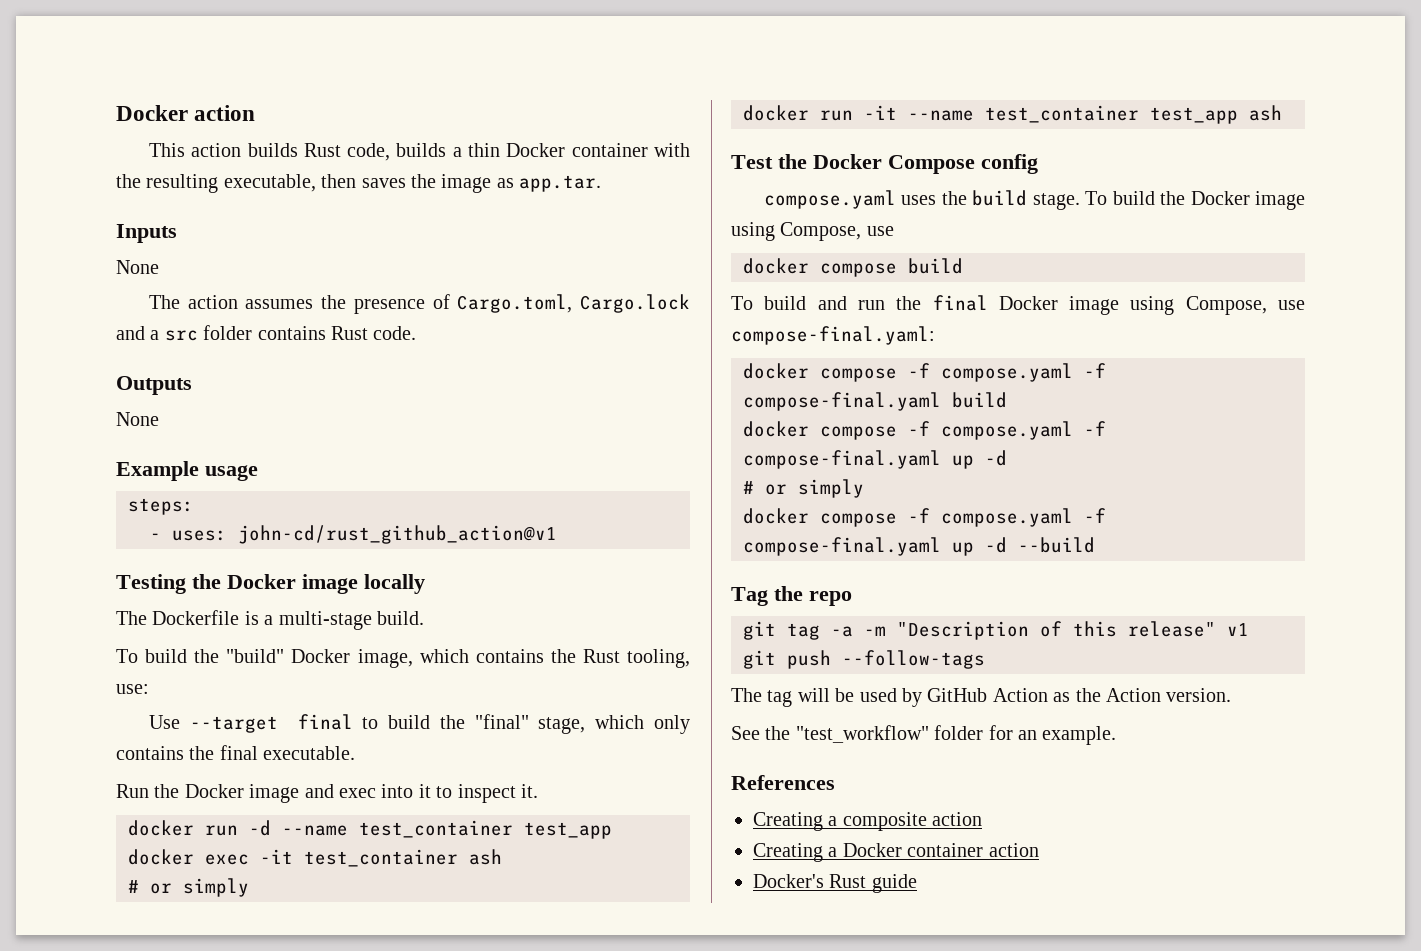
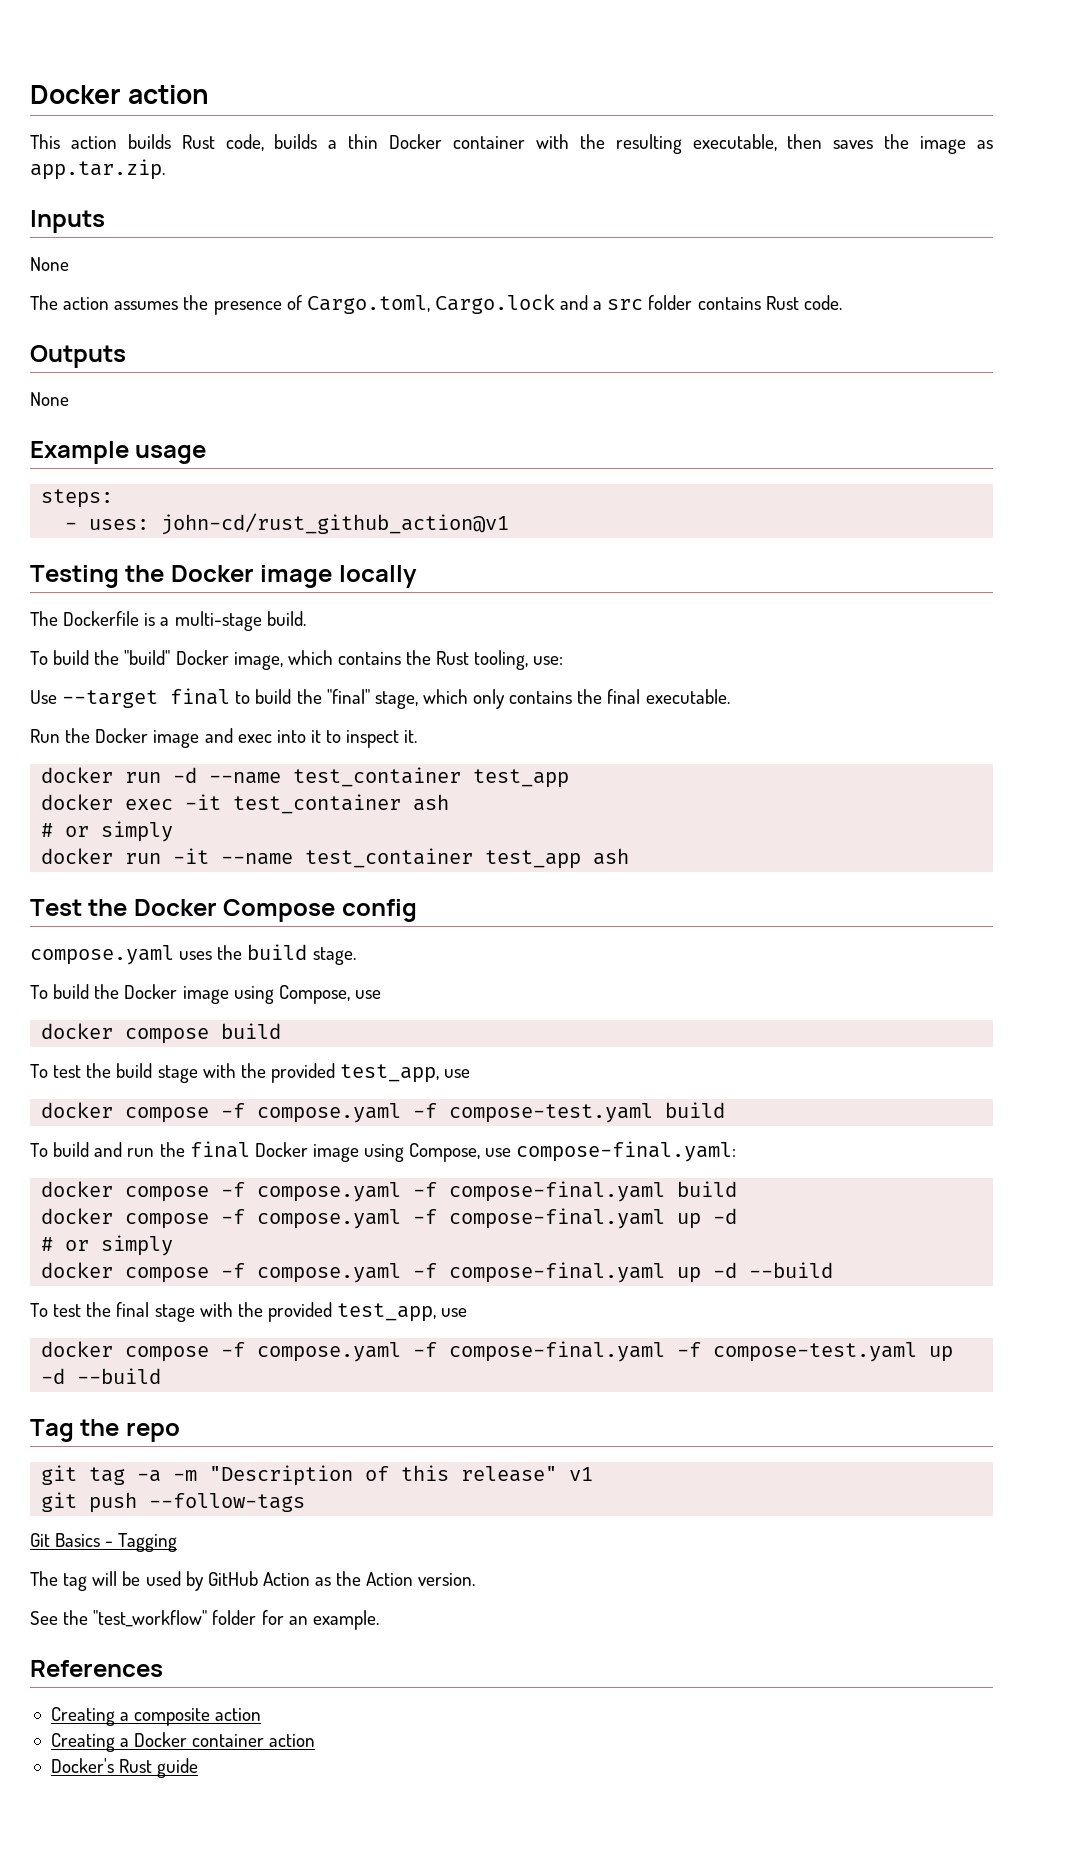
- This action builds Rust code, builds a thin Docker container with the resulting executable, then saves the image as app.tar.
+ This action builds Rust code, builds a thin Docker container with the resulting executable, then saves the image as app.tar.zip.
- compose.yaml uses the build stage. To build the Docker image using Compose, use
+ compose.yaml uses the build stage.
+ To build the Docker image using Compose, use
+ To test the build stage with the provided test_app, use
+ docker compose -f compose.yaml -f compose-test.yaml build
+ To test the final stage with the provided test_app, use
+ docker compose -f compose.yaml -f compose-final.yaml -f compose-test.yaml up -d --build
+ Git Basics - Tagging

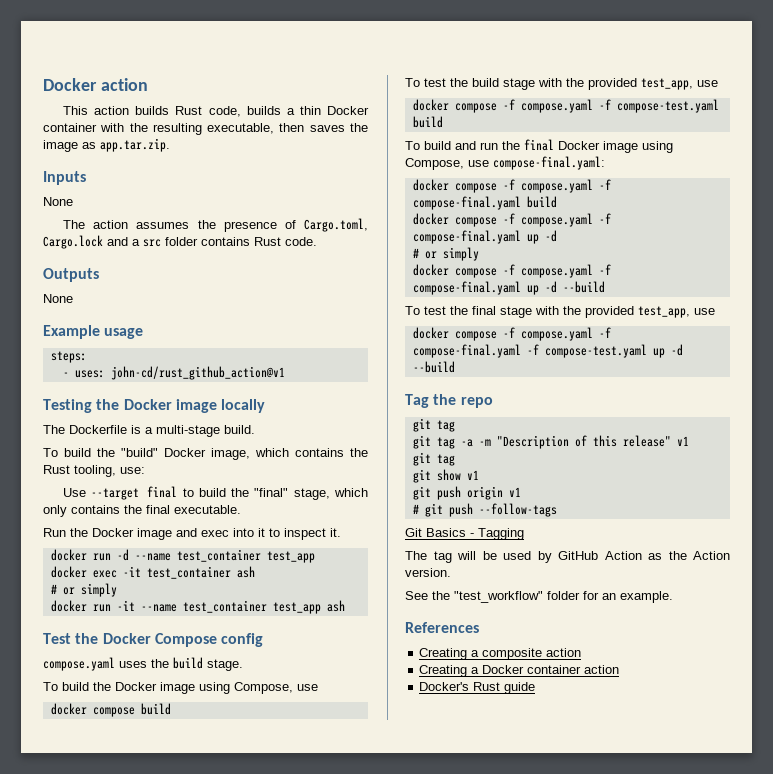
  Tag the repo
+ git tag
  git tag -a -m "Description of this release" v1
- git push --follow-tags
+ git tag
+ git show v1
+ git push origin v1
+ # git push --follow-tags

